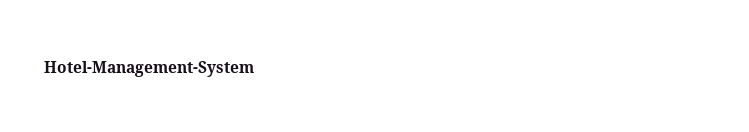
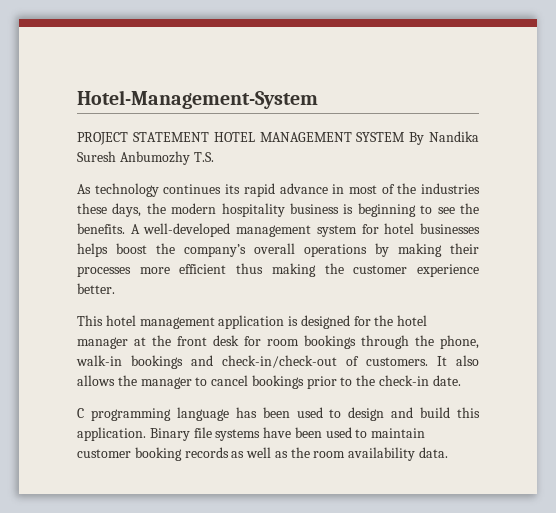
+ PROJECT STATEMENT HOTEL MANAGEMENT SYSTEM By Nandika Suresh Anbumozhy T.S.
+ As technology continues its rapid advance in most of the industries these days, the modern hospitality business is beginning to see the benefits. A well-developed management system for hotel businesses helps boost the company’s overall operations by making their processes more efficient thus making the customer experience better.
+ This hotel management application is designed for the hotel manager at the front desk for room bookings through the phone, walk-in bookings and check-in/check-out of customers. It also allows the manager to cancel bookings prior to the check-in date.
+ C programming language has been used to design and build this application. Binary file systems have been used to maintain customer booking records as well as the room availability data.

